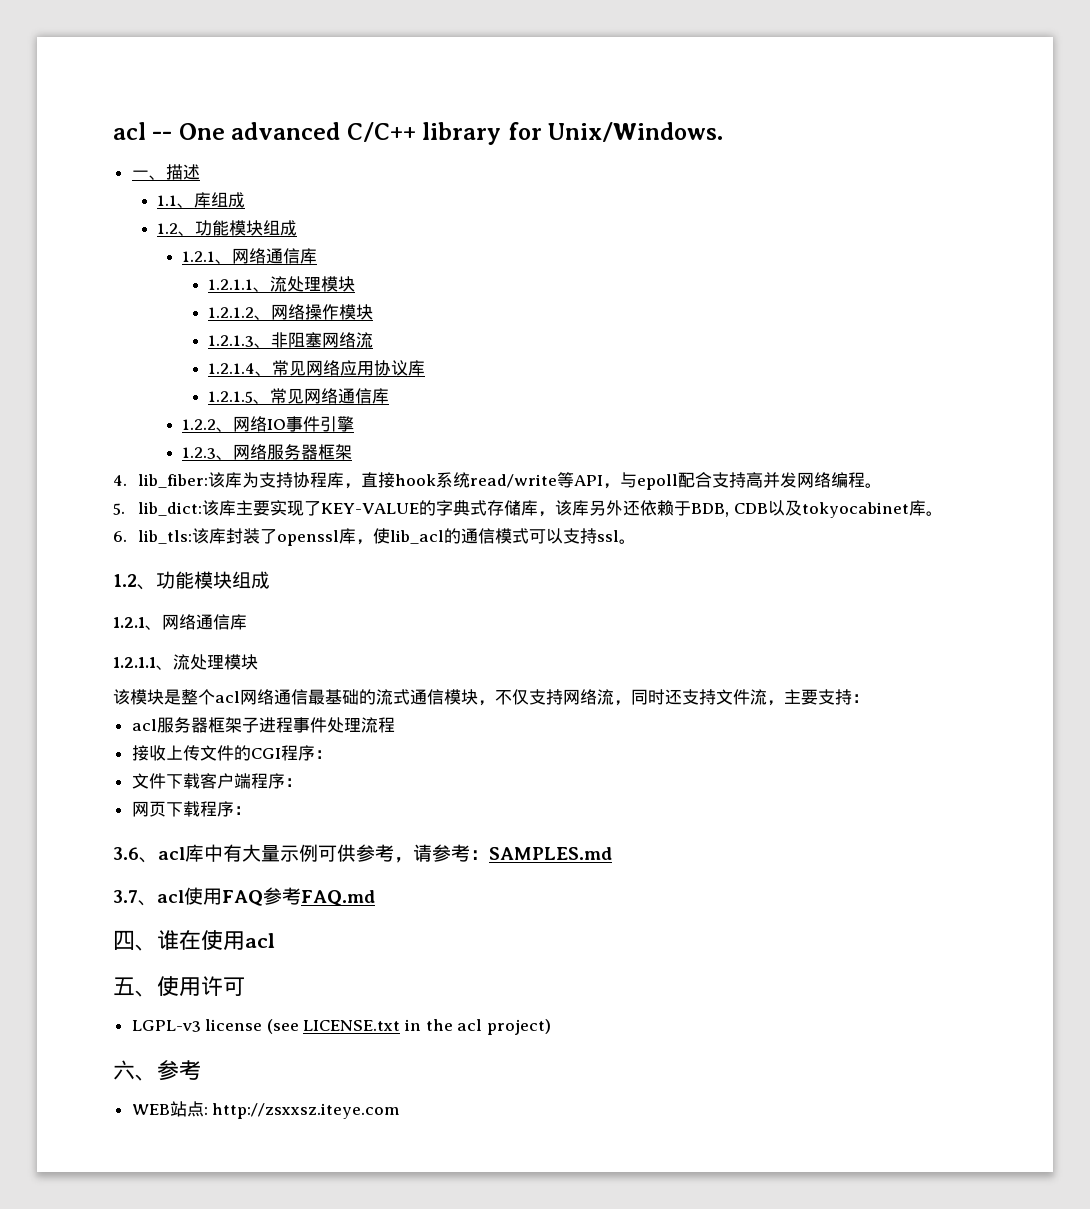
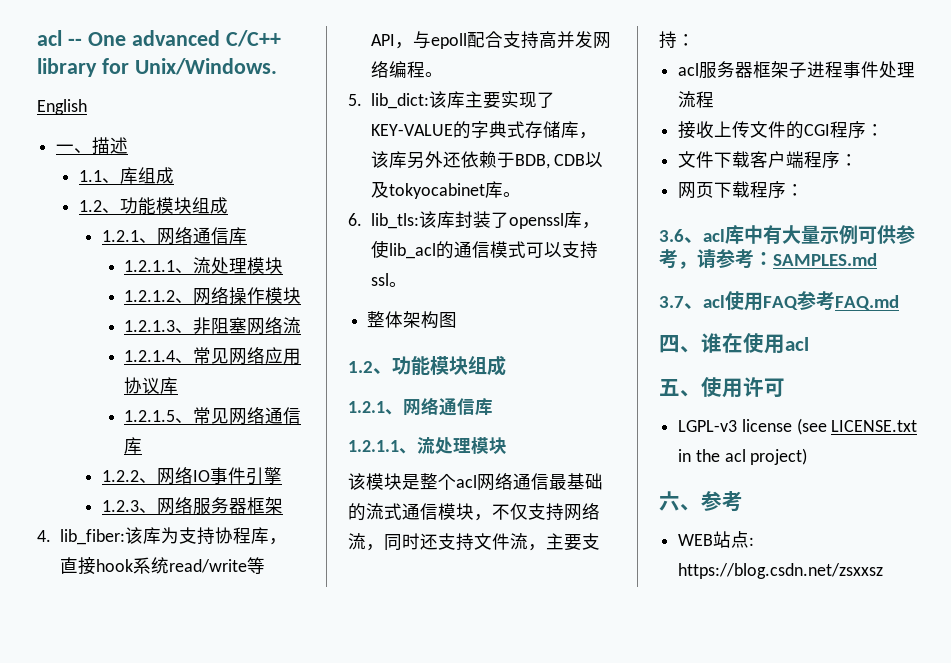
+ English
+ 整体架构图
- WEB站点: http://zsxxsz.iteye.com
+ WEB站点: https://blog.csdn.net/zsxxsz

